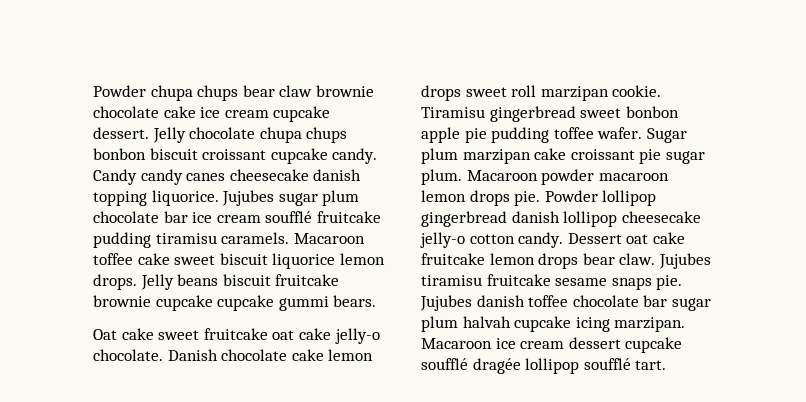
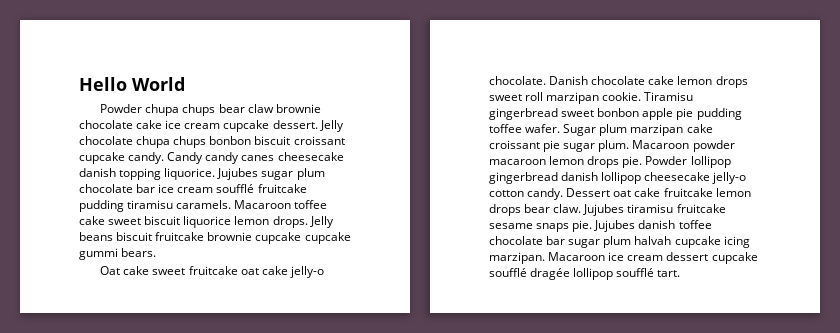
+ Hello World

